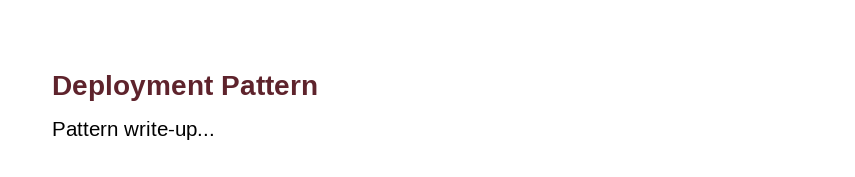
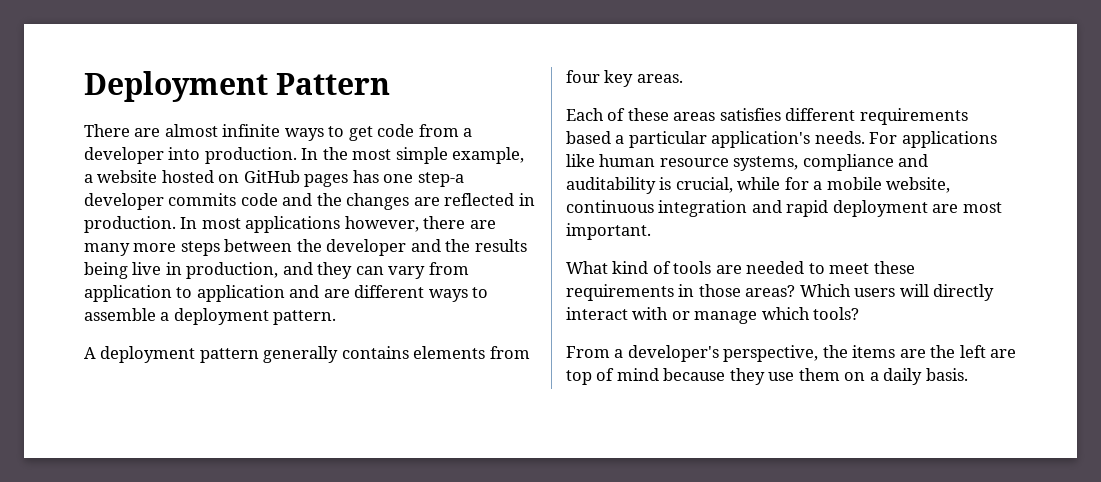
- Pattern write-up...
+ There are almost infinite ways to get code from a developer into production. In the most simple example, a website hosted on GitHub pages has one step-a developer commits code and the changes are reflected in production. In most applications however, there are many more steps between the developer and the results being live in production, and they can vary from application to application and are different ways to assemble a deployment pattern.
+ A deployment pattern generally contains elements from four key areas.
+ Each of these areas satisfies different requirements based a particular application's needs. For applications like human resource systems, compliance and auditability is crucial, while for a mobile website, continuous integration and rapid deployment are most important.
+ What kind of tools are needed to meet these requirements in those areas? Which users will directly interact with or manage which tools?
+ From a developer's perspective, the items are the left are top of mind because they use them on a daily basis.

